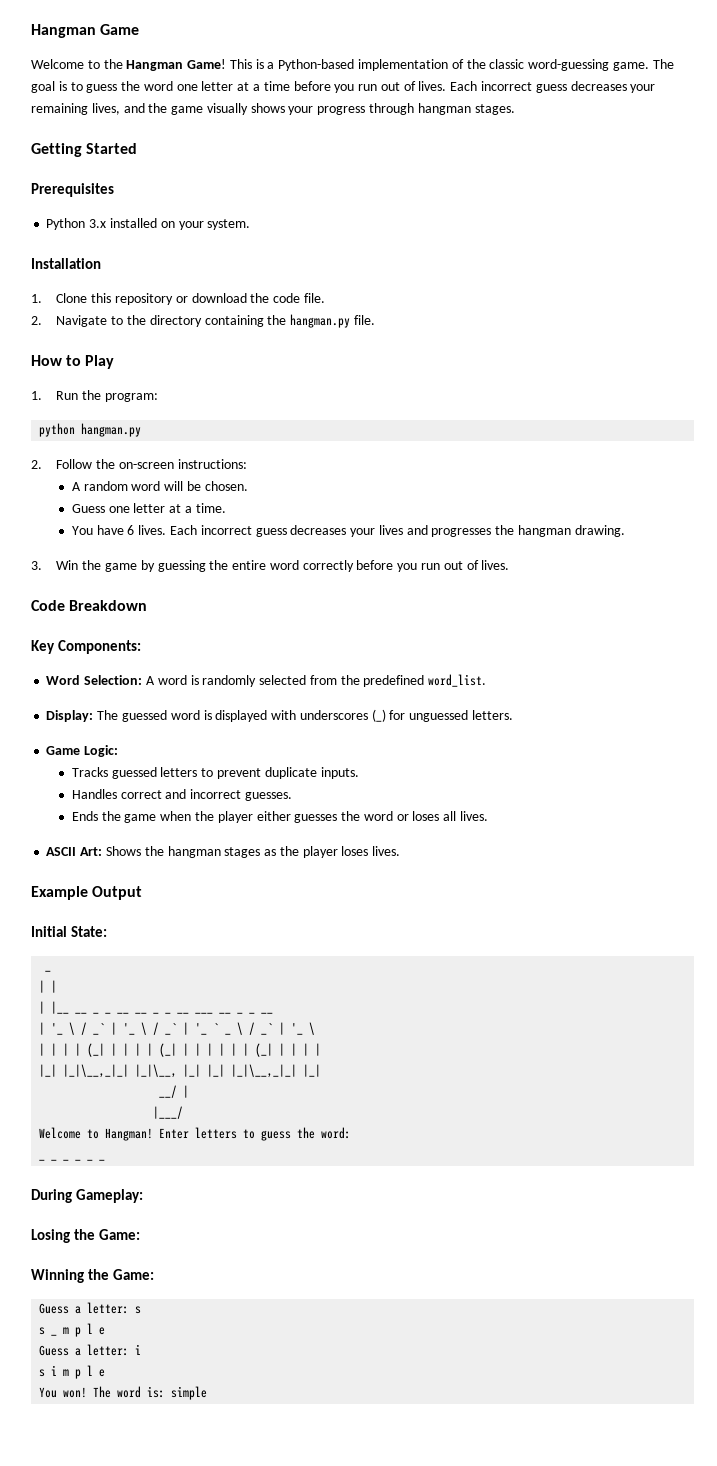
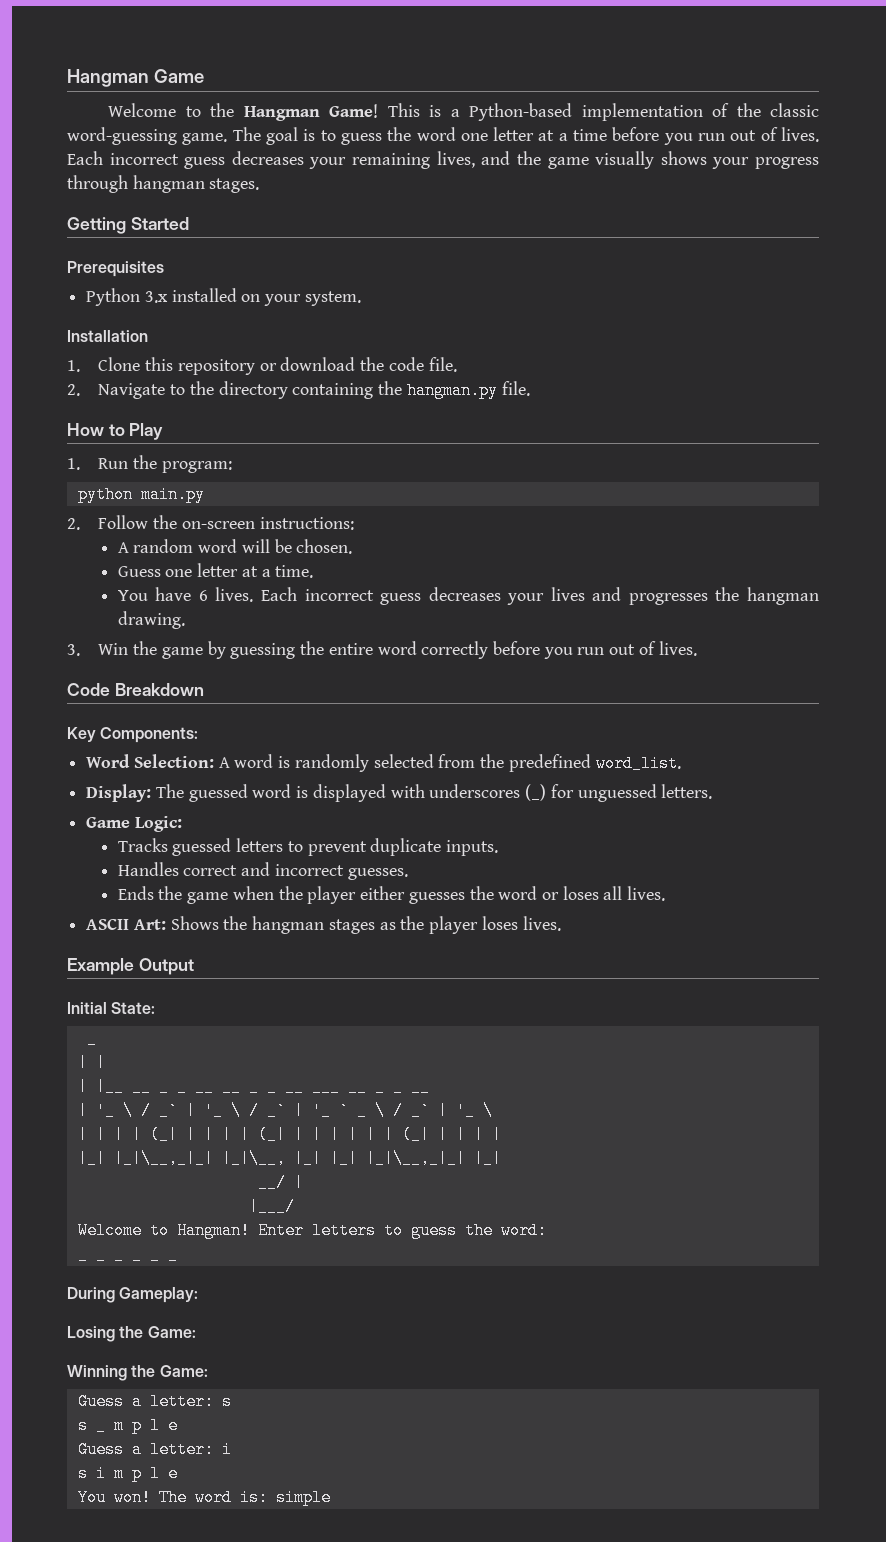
- python hangman.py
+ python main.py

